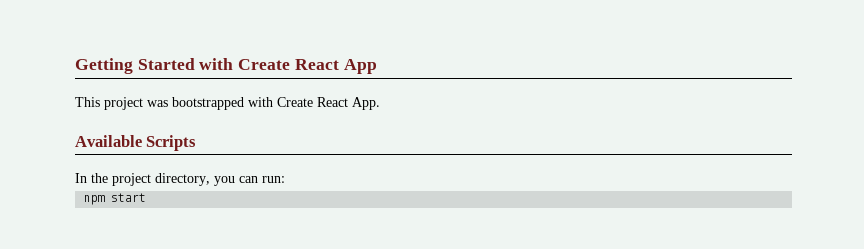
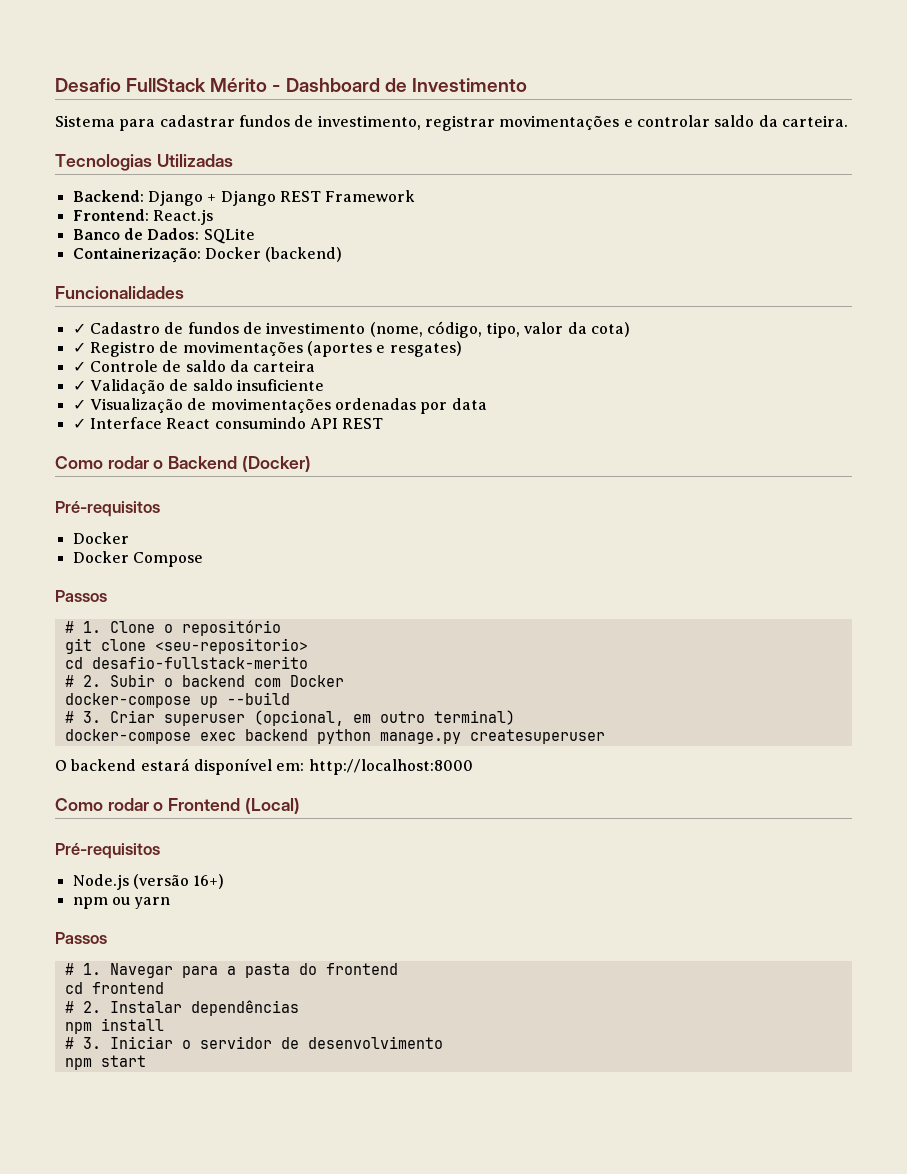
- Getting Started with Create React App
- This project was bootstrapped with Create React App.
- Available Scripts
- In the project directory, you can run:
+ Desafio FullStack Mérito - Dashboard de Investimento
+ Sistema para cadastrar fundos de investimento, registrar movimentações e controlar saldo da carteira.
+ Tecnologias Utilizadas
+ Backend: Django + Django REST Framework
+ Frontend: React.js
+ Banco de Dados: SQLite
+ Containerização: Docker (backend)
+ Funcionalidades
+ ✓ Cadastro de fundos de investimento (nome, código, tipo, valor da cota)
+ ✓ Registro de movimentações (aportes e resgates)
+ ✓ Controle de saldo da carteira
+ ✓ Validação de saldo insuficiente
+ ✓ Visualização de movimentações ordenadas por data
+ ✓ Interface React consumindo API REST
+ Como rodar o Backend (Docker)
+ Pré-requisitos
+ Docker
+ Docker Compose
+ Passos
+ # 1. Clone o repositório
+ git clone <seu-repositorio>
+ cd desafio-fullstack-merito
+ # 2. Subir o backend com Docker
+ docker-compose up --build
+ # 3. Criar superuser (opcional, em outro terminal)
+ docker-compose exec backend python manage.py createsuperuser
+ O backend estará disponível em: http://localhost:8000
+ Como rodar o Frontend (Local)
+ Pré-requisitos
+ Node.js (versão 16+)
+ npm ou yarn
+ Passos
+ # 1. Navegar para a pasta do frontend
+ cd frontend
+ # 2. Instalar dependências
+ npm install
+ # 3. Iniciar o servidor de desenvolvimento

